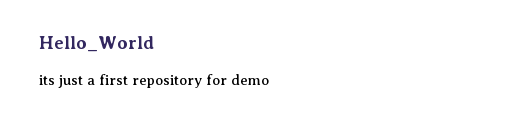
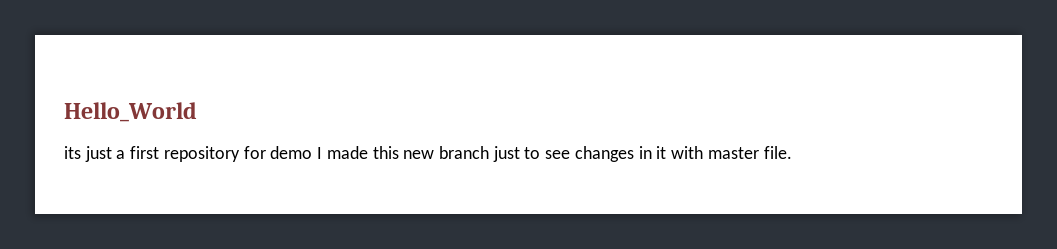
- its just a first repository for demo
+ its just a first repository for demo I made this new branch just to see changes in it with master file.

